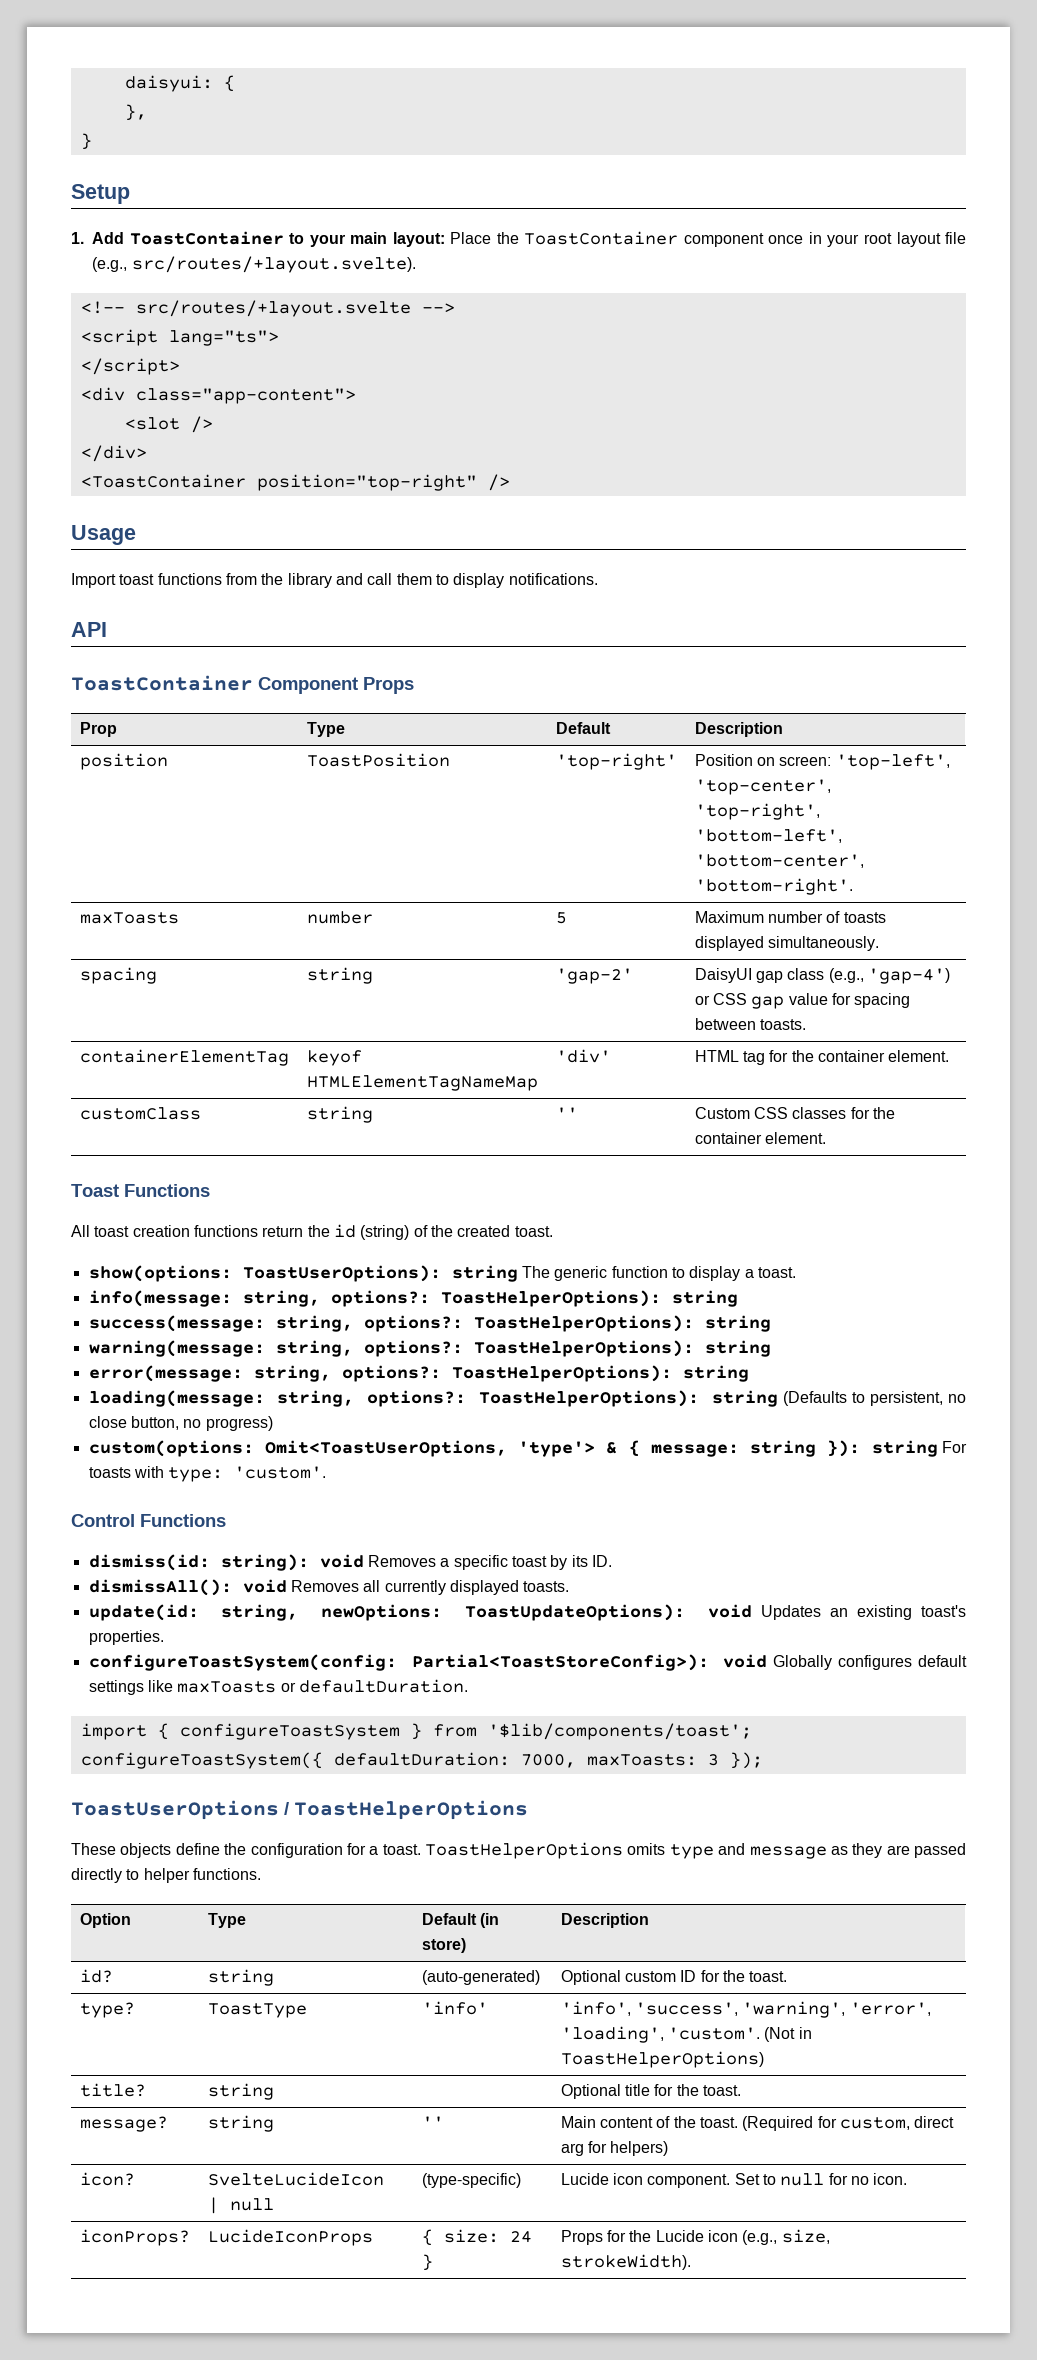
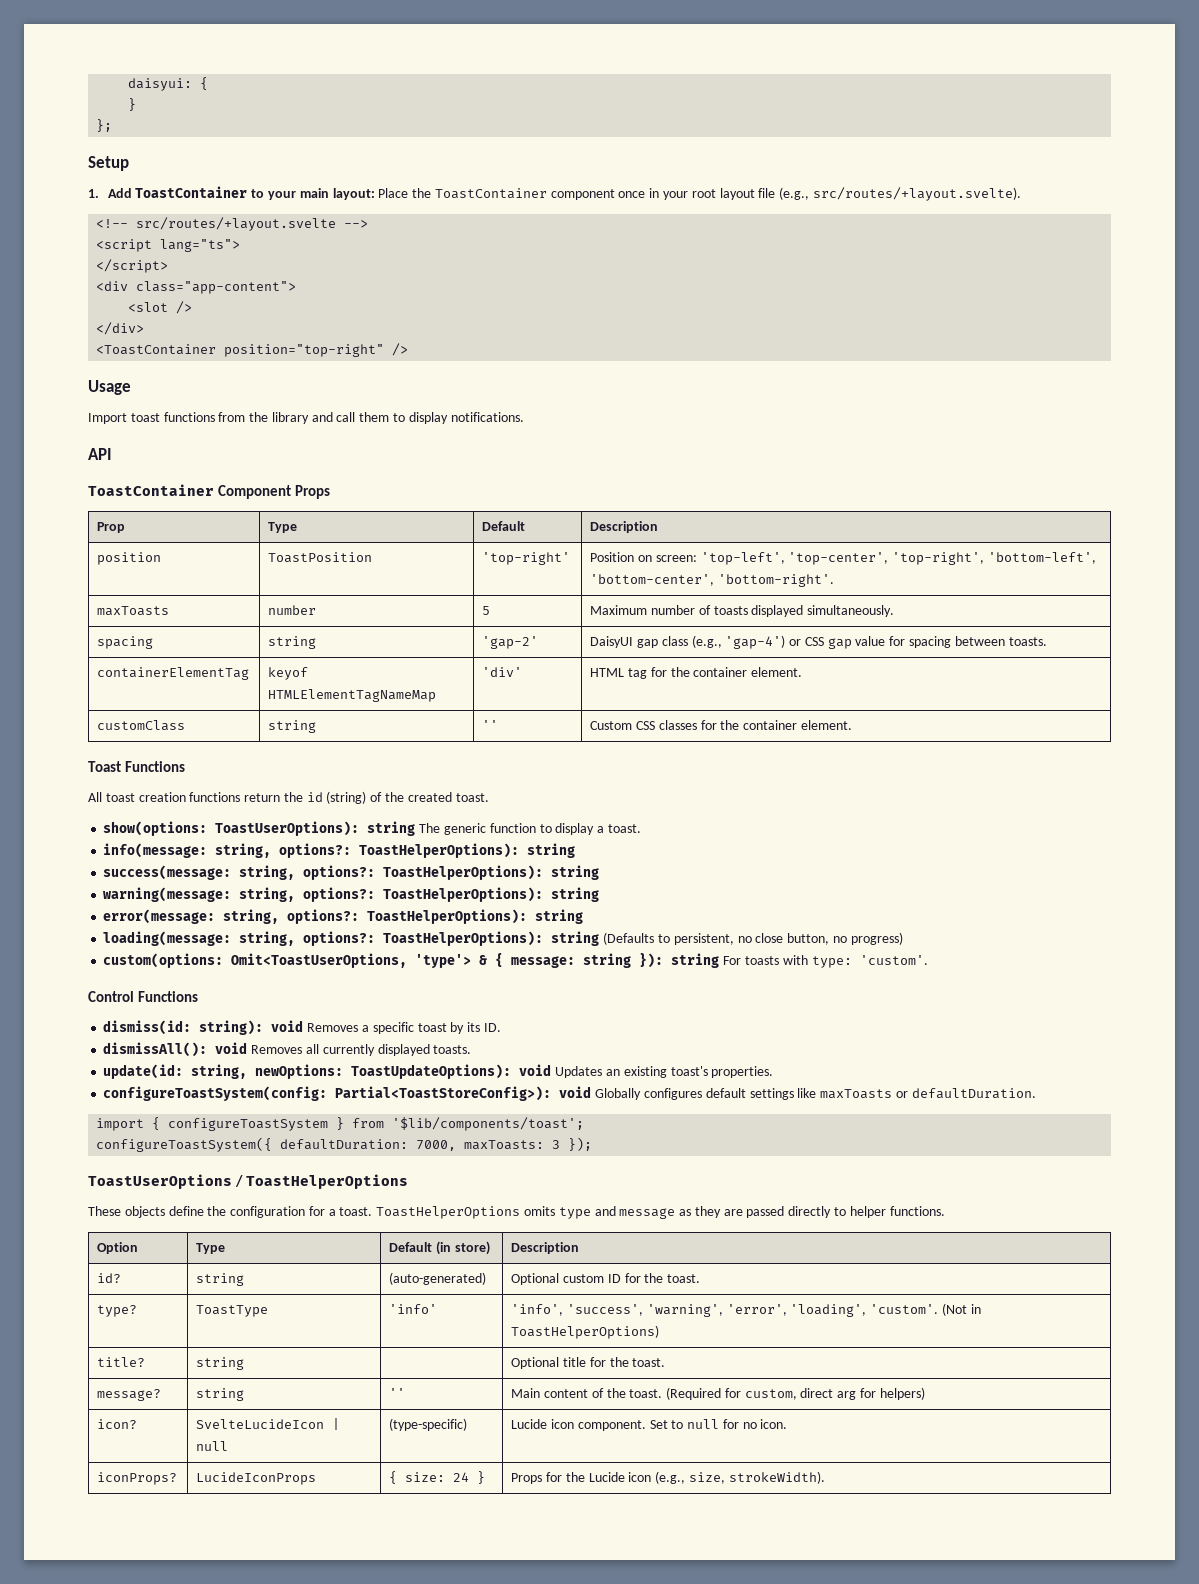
  daisyui: {
- },
  }
+ };

